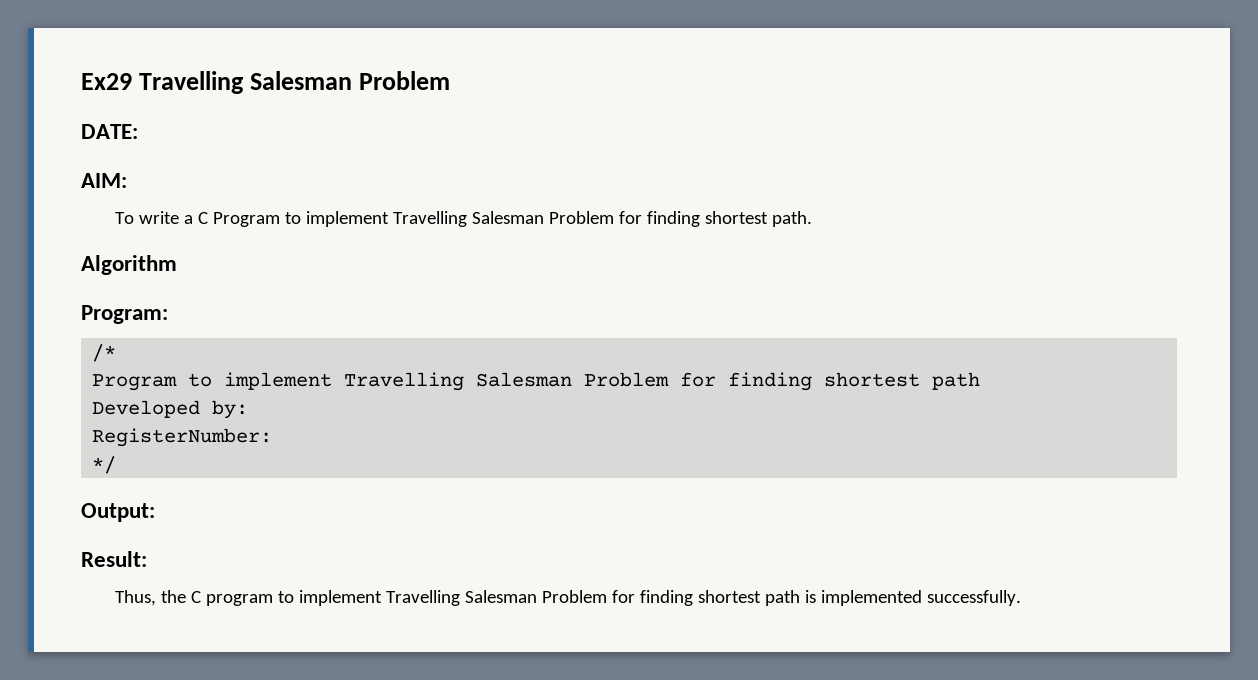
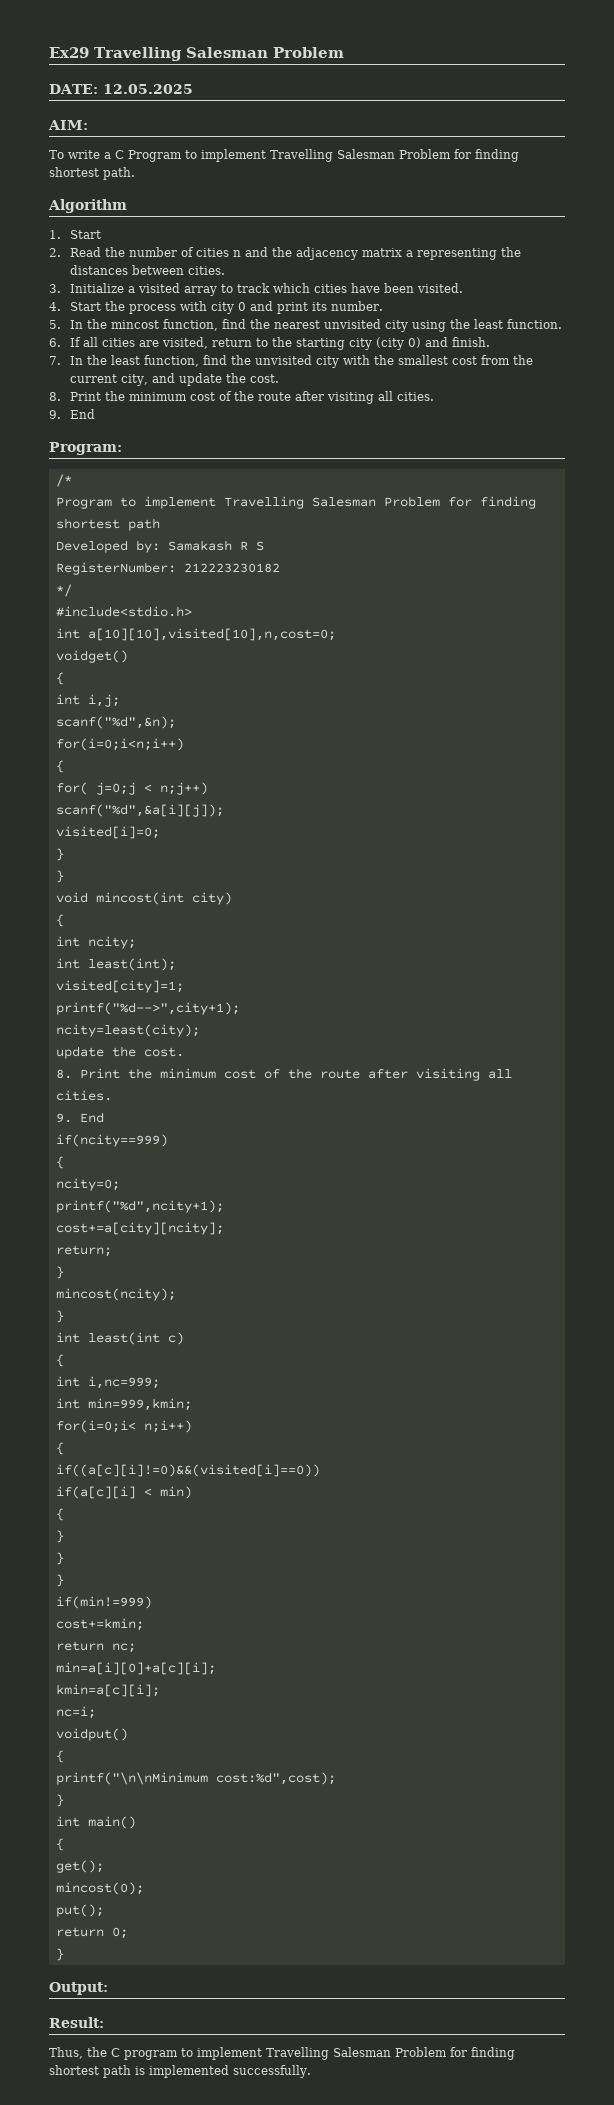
- DATE:
+ DATE: 12.05.2025
+ 1. Start
+ 2. Read the number of cities n and the adjacency matrix a representing the distances between cities.
+ 3. Initialize a visited array to track which cities have been visited.
+ 4. Start the process with city 0 and print its number.
+ 5. In the mincost function, find the nearest unvisited city using the least function.
+ 6. If all cities are visited, return to the starting city (city 0) and finish.
+ 7. In the least function, find the unvisited city with the smallest cost from the current city, and update the cost.
+ 8. Print the minimum cost of the route after visiting all cities.
+ 9. End
- Developed by:
+ Developed by: Samakash R S
- RegisterNumber:
+ RegisterNumber: 212223230182
+ #include<stdio.h>
+ int a[10][10],visited[10],n,cost=0;
+ voidget()
+ {
+ int i,j;
+ scanf("%d",&n);
+ for(i=0;i<n;i++)
+ {
+ for( j=0;j < n;j++)
+ scanf("%d",&a[i][j]);
+ visited[i]=0;
+ }
+ }
+ void mincost(int city)
+ {
+ int ncity;
+ int least(int);
+ visited[city]=1;
+ printf("%d-->",city+1);
+ ncity=least(city);
+ update the cost.
+ 8. Print the minimum cost of the route after visiting all cities.
+ 9. End
+ if(ncity==999)
+ {
+ ncity=0;
+ printf("%d",ncity+1);
+ cost+=a[city][ncity];
+ return;
+ }
+ mincost(ncity);
+ }
+ int least(int c)
+ {
+ int i,nc=999;
+ int min=999,kmin;
+ for(i=0;i< n;i++)
+ {
+ if((a[c][i]!=0)&&(visited[i]==0))
+ if(a[c][i] < min)
+ {
+ }
+ }
+ }
+ if(min!=999)
+ cost+=kmin;
+ return nc;
+ min=a[i][0]+a[c][i];
+ kmin=a[c][i];
+ nc=i;
+ voidput()
+ {
+ printf("\n\nMinimum cost:%d",cost);
+ }
+ int main()
+ {
+ get();
+ mincost(0);
+ put();
+ return 0;
+ }

